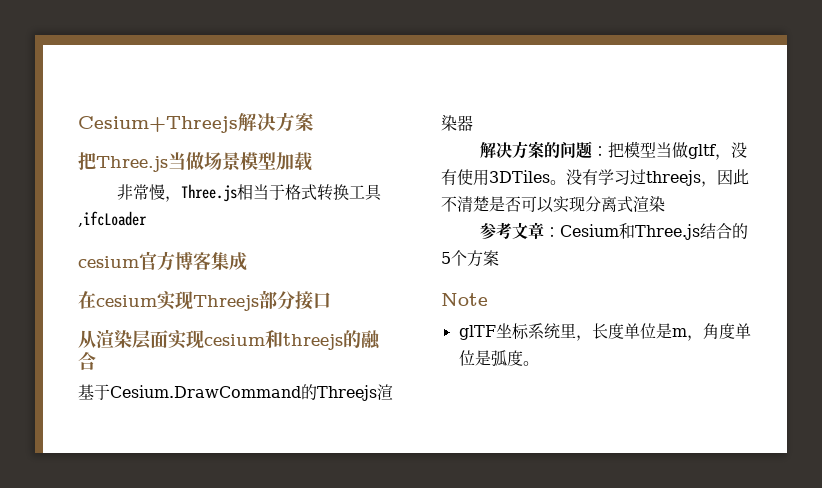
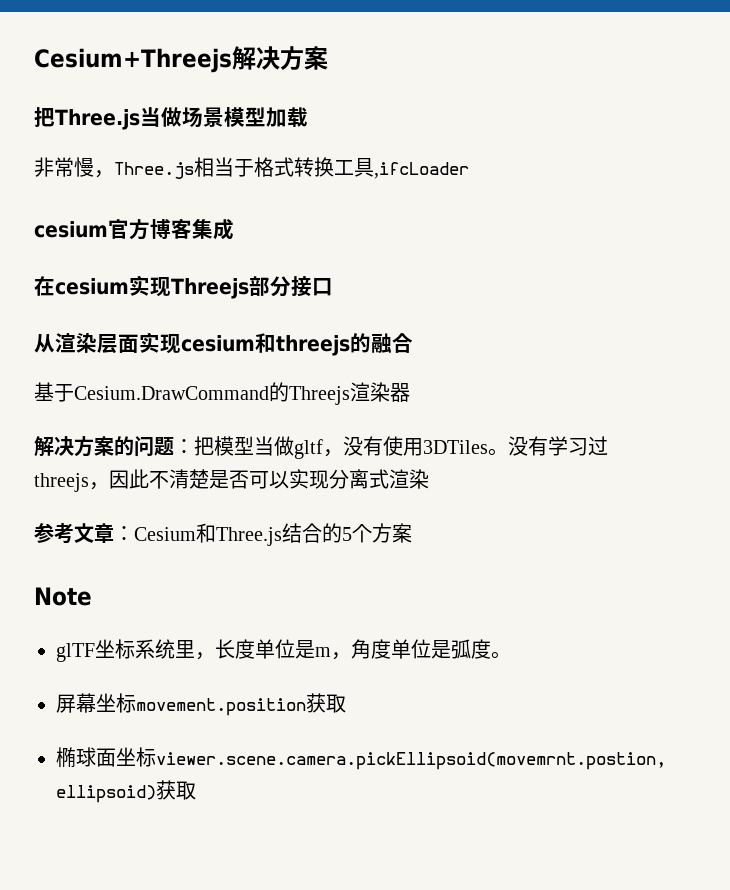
+ 屏幕坐标movement.position获取
+ 椭球面坐标viewer.scene.camera.pickEllipsoid(movemrnt.postion, ellipsoid)获取

